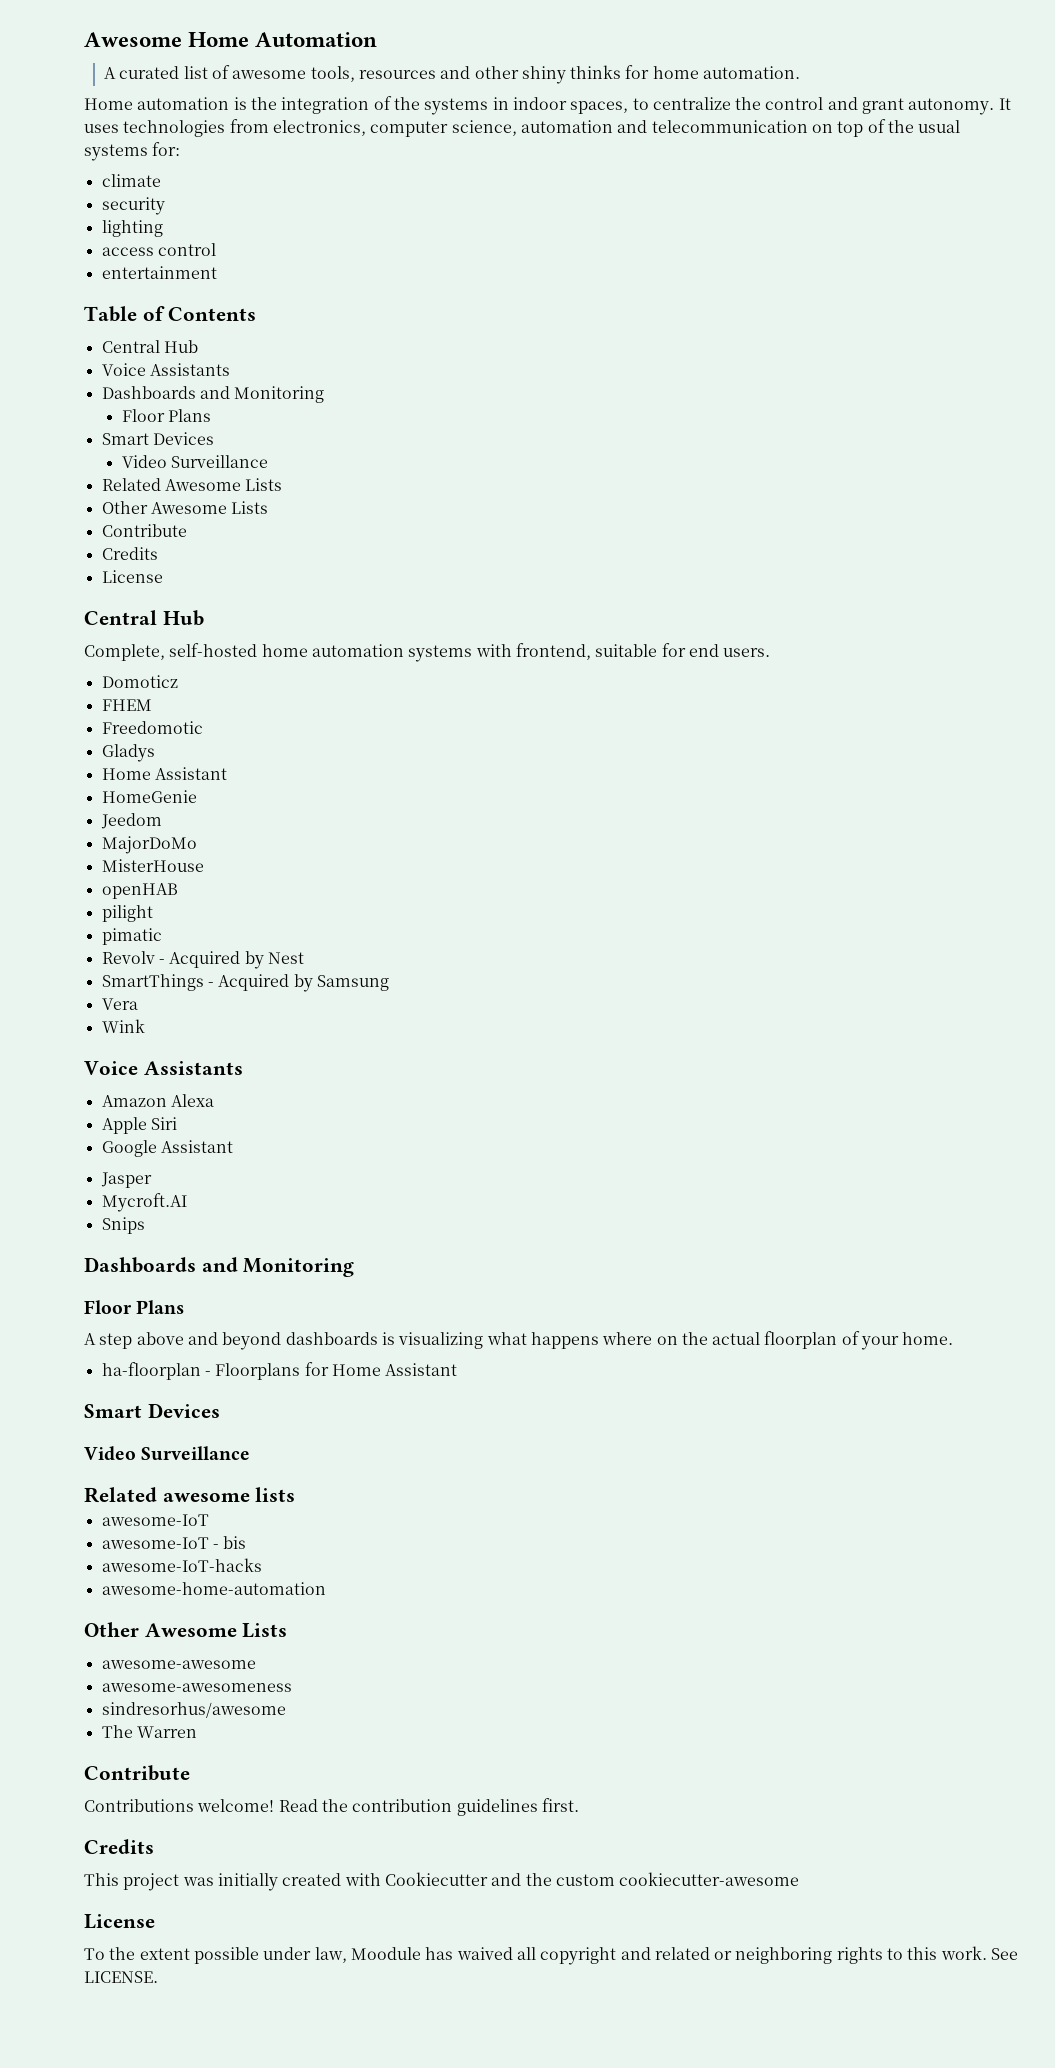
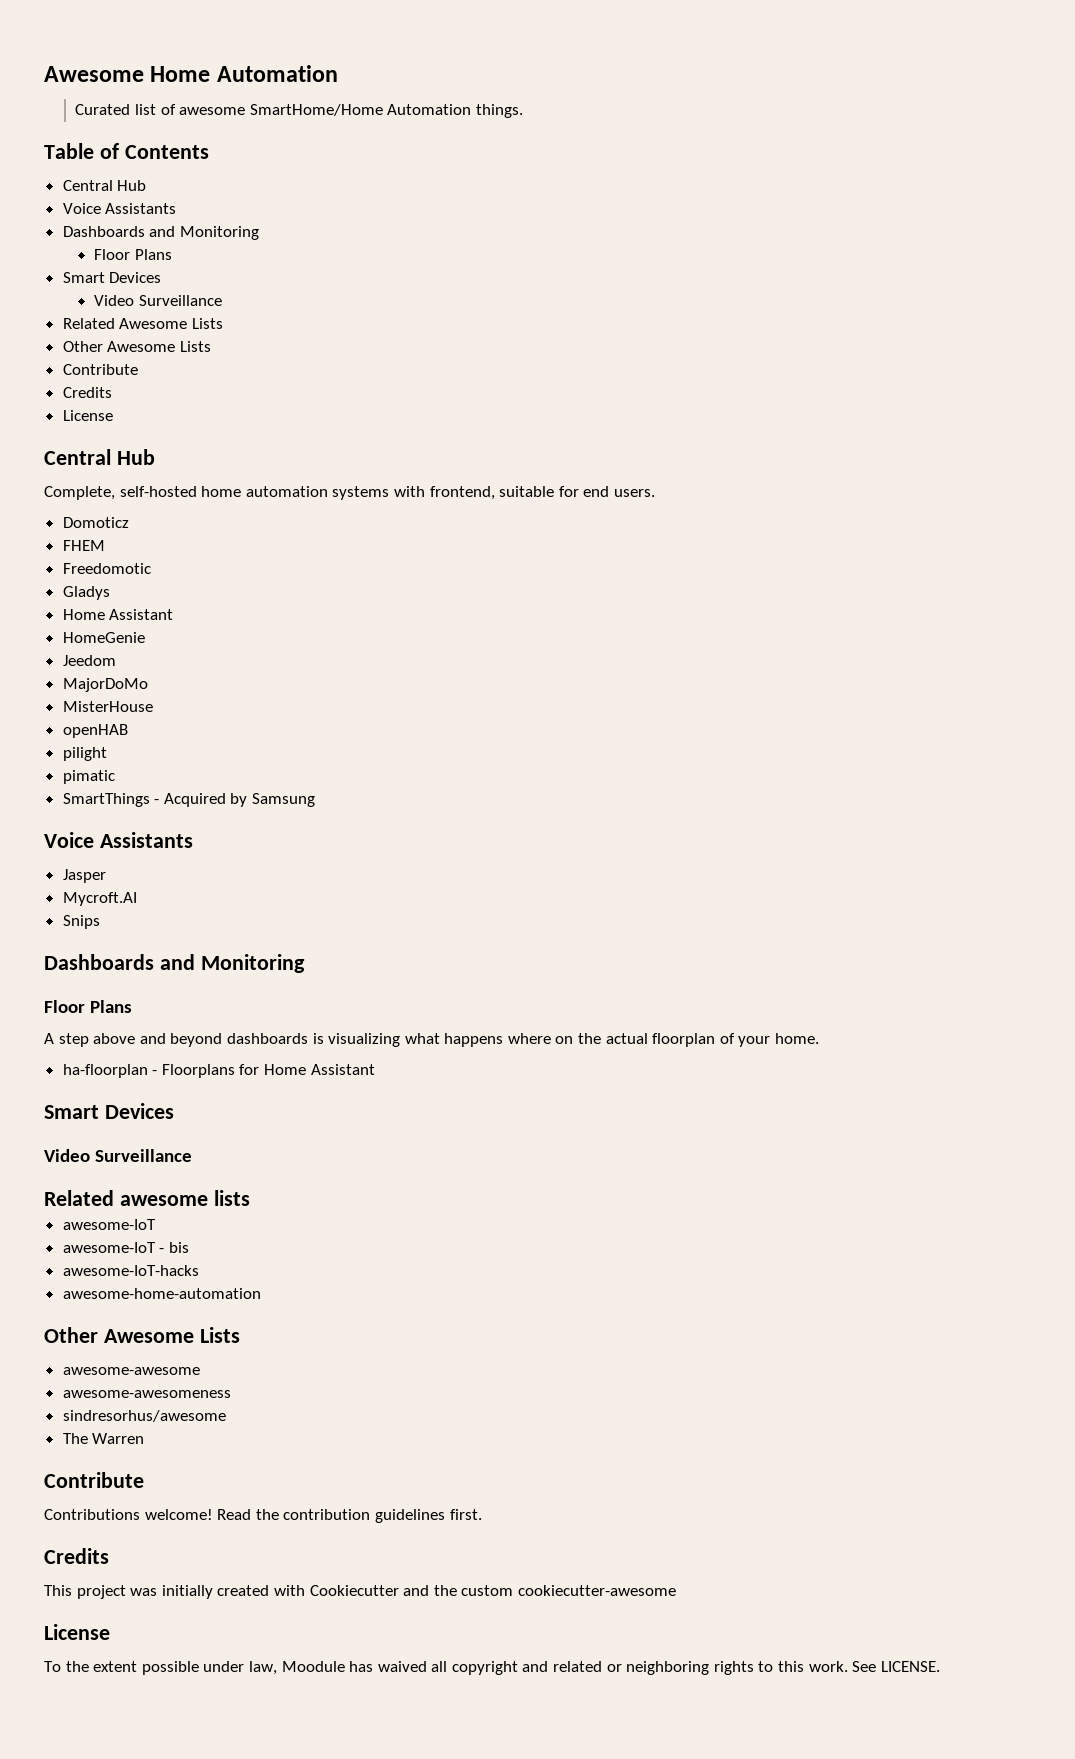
- A curated list of awesome tools, resources and other shiny thinks for home automation.
- Home automation is the integration of the systems in indoor spaces, to centralize the control and grant autonomy. It uses technologies from electronics, computer science, automation and telecommunication on top of the usual systems for:
- climate
- security
- lighting
- access control
- entertainment
+ Curated list of awesome SmartHome/Home Automation things.
- Revolv - Acquired by Nest
  SmartThings - Acquired by Samsung
- Vera
- Wink
  Voice Assistants
- Amazon Alexa
- Apple Siri
- Google Assistant

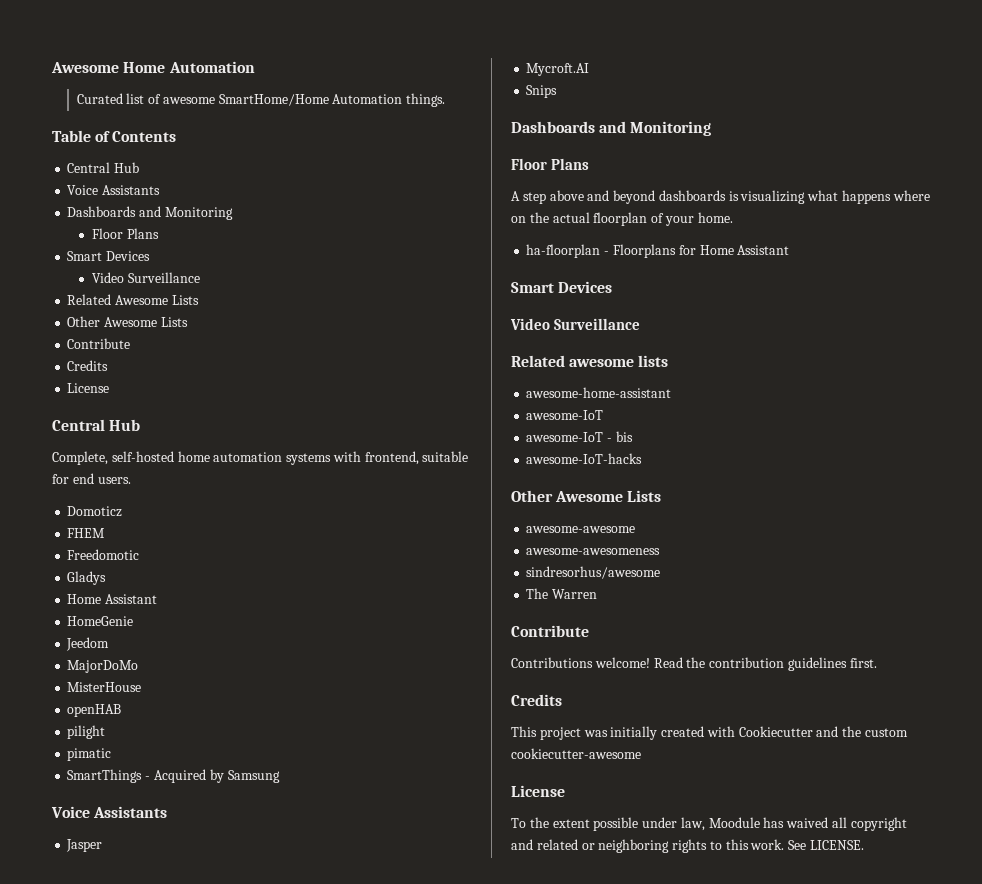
+ awesome-home-assistant
- awesome-home-automation

